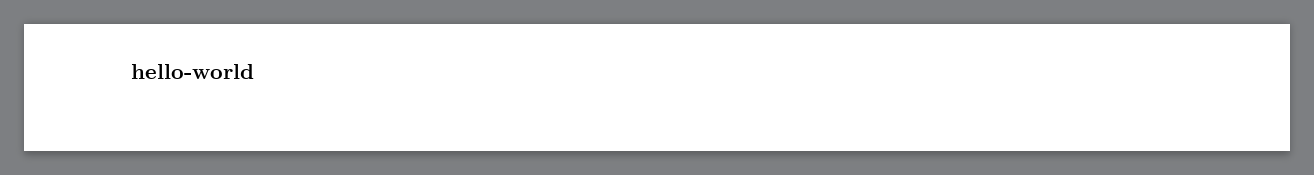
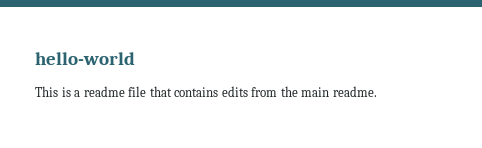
+ This is a readme file that contains edits from the main readme.

